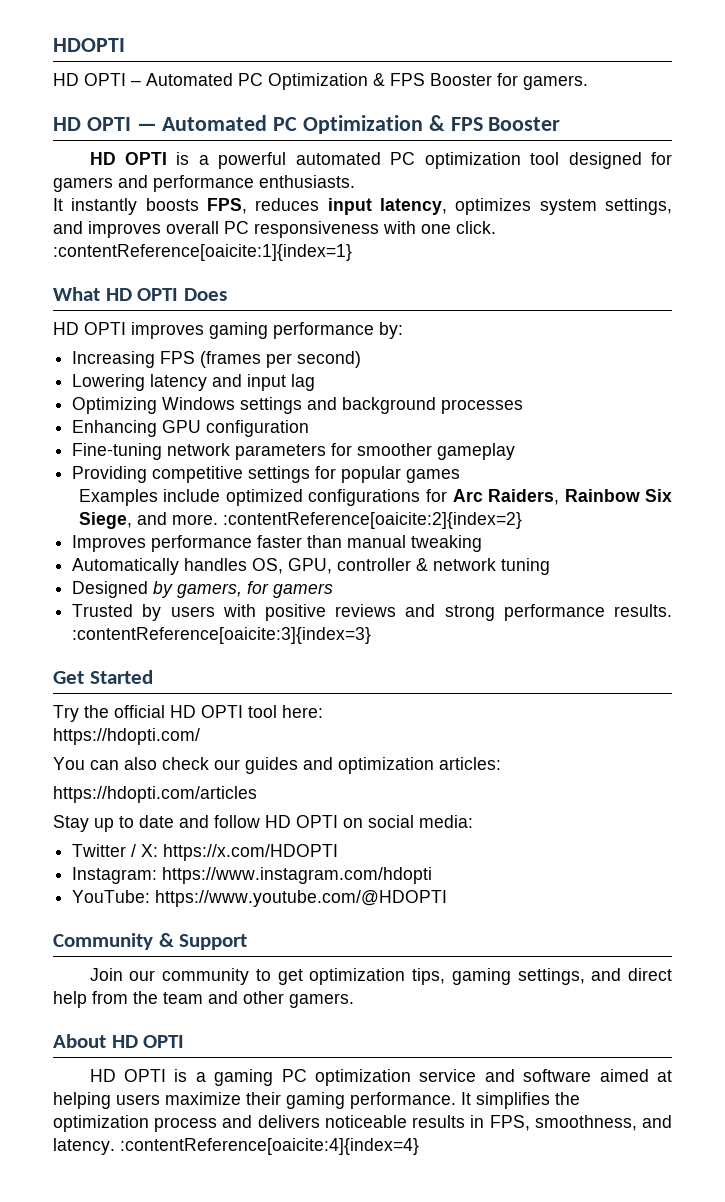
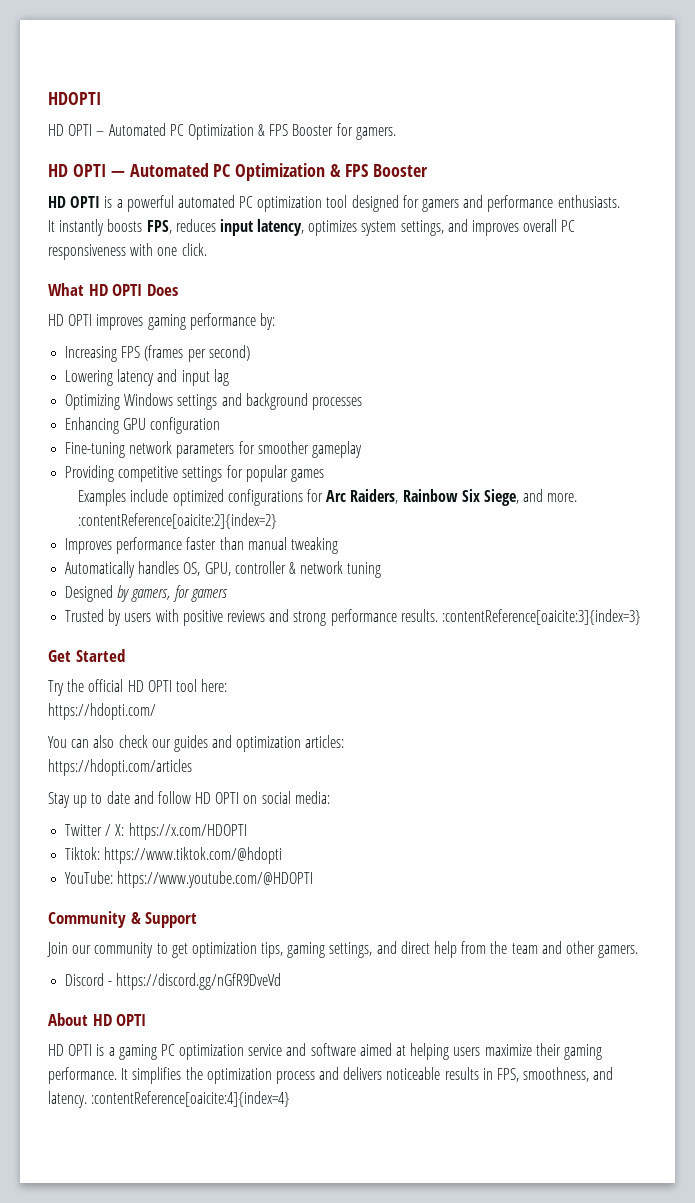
- It instantly boosts FPS, reduces input latency, optimizes system settings, and improves overall PC responsiveness with one click. :contentReference[oaicite:1]{index=1}
+ It instantly boosts FPS, reduces input latency, optimizes system settings, and improves overall PC responsiveness with one click.
- Instagram: https://www.instagram.com/hdopti
+ Tiktok: https://www.tiktok.com/@hdopti
+ Discord - https://discord.gg/nGfR9DveVd

